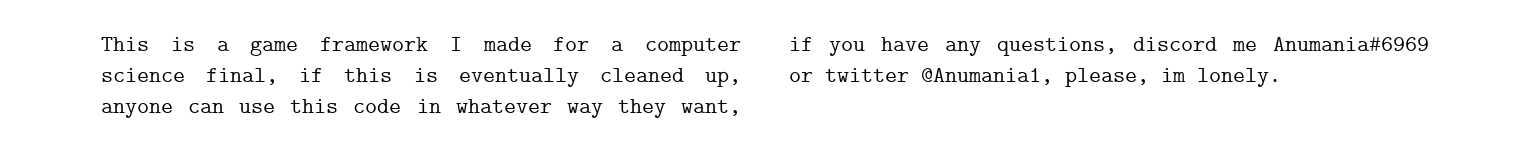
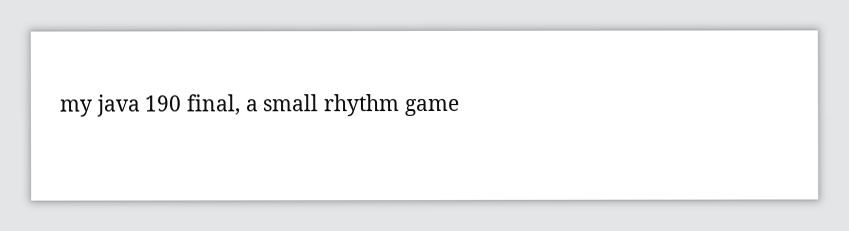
- This is a game framework I made for a computer science final, if this is eventually cleaned up, anyone can use this code in whatever way they want, if you have any questions, discord me Anumania#6969 or twitter @Anumania1, please, im lonely.
+ my java 190 final, a small rhythm game

